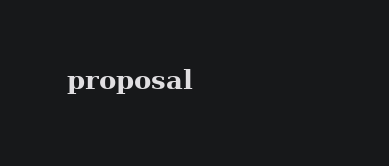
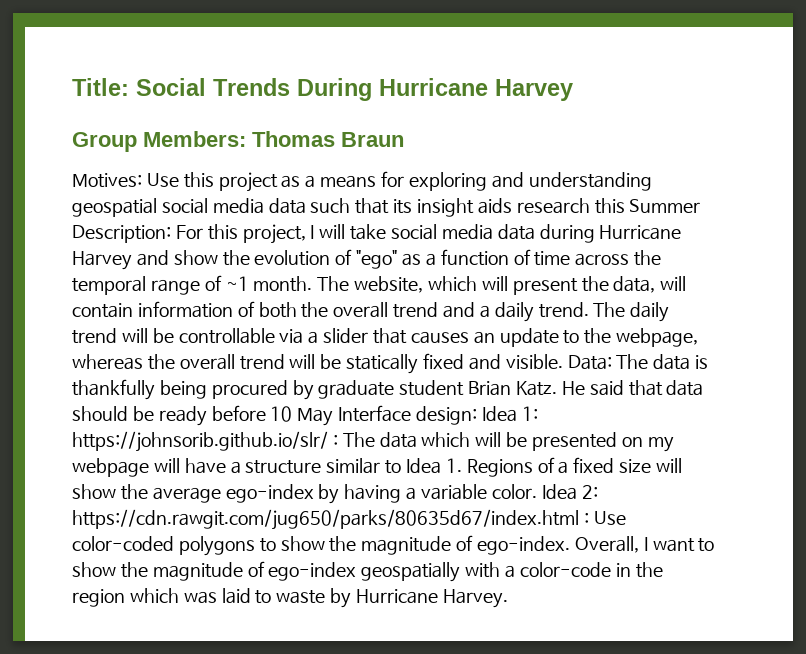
- proposal
+ Title: Social Trends During Hurricane Harvey
+ Group Members: Thomas Braun
+ Motives: Use this project as a means for exploring and understanding geospatial social media data such that its insight aids research this Summer Description: For this project, I will take social media data during Hurricane Harvey and show the evolution of "ego" as a function of time across the temporal range of ~1 month. The website, which will present the data, will contain information of both the overall trend and a daily trend. The daily trend will be controllable via a slider that causes an update to the webpage, whereas the overall trend will be statically fixed and visible. Data: The data is thankfully being procured by graduate student Brian Katz. He said that data should be ready before 10 May Interface design: Idea 1: https://johnsorib.github.io/slr/ : The data which will be presented on my webpage will have a structure similar to Idea 1. Regions of a fixed size will show the average ego-index by having a variable color. Idea 2: https://cdn.rawgit.com/jug650/parks/80635d67/index.html : Use color-coded polygons to show the magnitude of ego-index. Overall, I want to show the magnitude of ego-index geospatially with a color-code in the region which was laid to waste by Hurricane Harvey.

